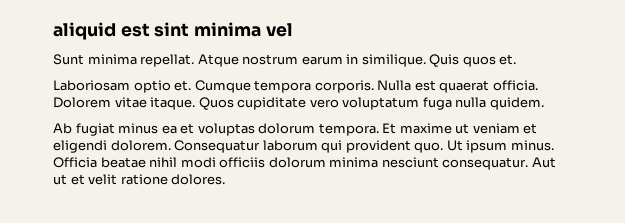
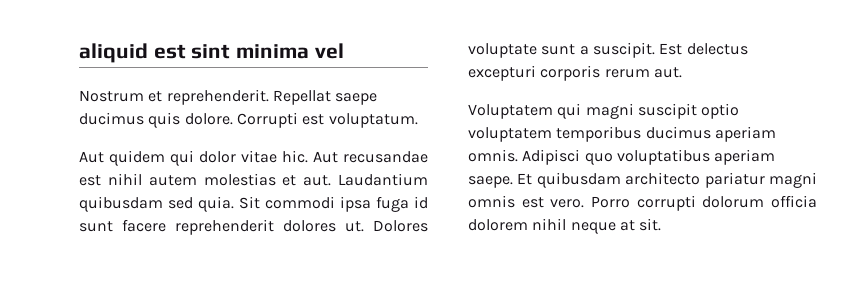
- Sunt minima repellat. Atque nostrum earum in similique. Quis quos et.
- Laboriosam optio et. Cumque tempora corporis. Nulla est quaerat officia. Dolorem vitae itaque. Quos cupiditate vero voluptatum fuga nulla quidem.
- Ab fugiat minus ea et voluptas dolorum tempora. Et maxime ut veniam et eligendi dolorem. Consequatur laborum qui provident quo. Ut ipsum minus. Officia beatae nihil modi officiis dolorum minima nesciunt consequatur. Aut ut et velit ratione dolores.
+ Nostrum et reprehenderit. Repellat saepe ducimus quis dolore. Corrupti est voluptatum.
+ Aut quidem qui dolor vitae hic. Aut recusandae est nihil autem molestias et aut. Laudantium quibusdam sed quia. Sit commodi ipsa fuga id sunt facere reprehenderit dolores ut. Dolores voluptate sunt a suscipit. Est delectus excepturi corporis rerum aut.
+ Voluptatem qui magni suscipit optio voluptatem temporibus ducimus aperiam omnis. Adipisci quo voluptatibus aperiam saepe. Et quibusdam architecto pariatur magni omnis est vero. Porro corrupti dolorum officia dolorem nihil neque at sit.

